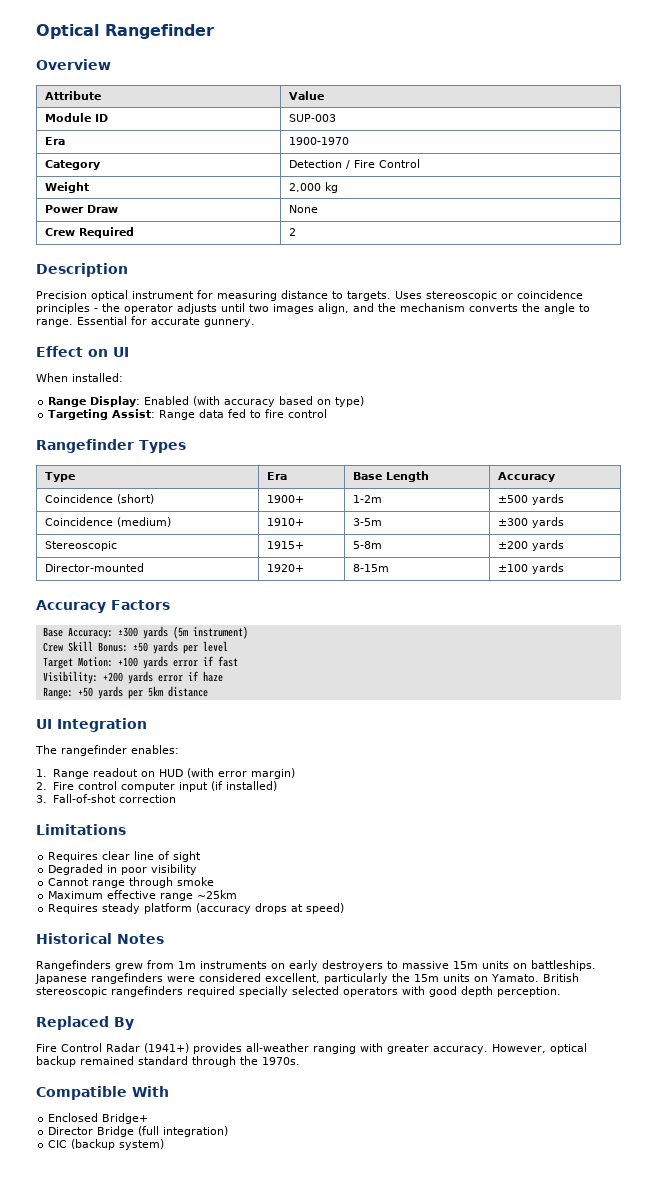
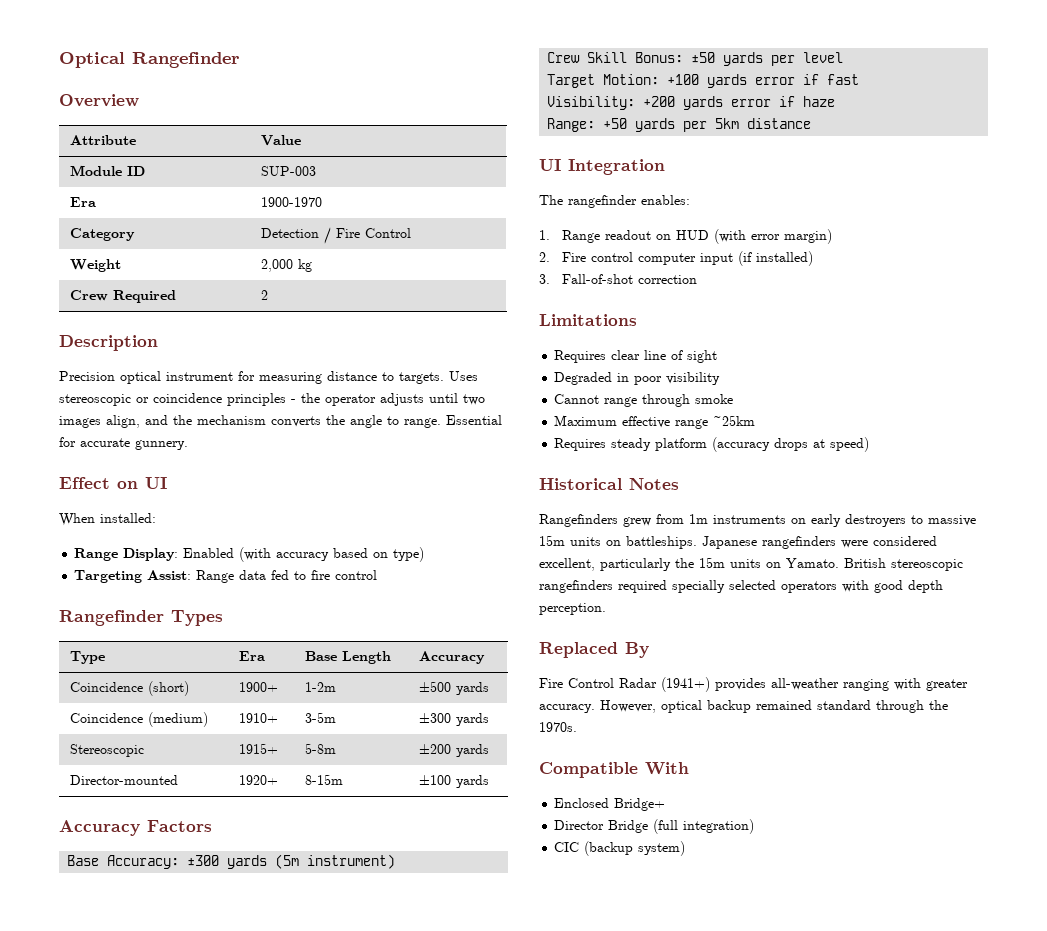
- Power Draw | None

